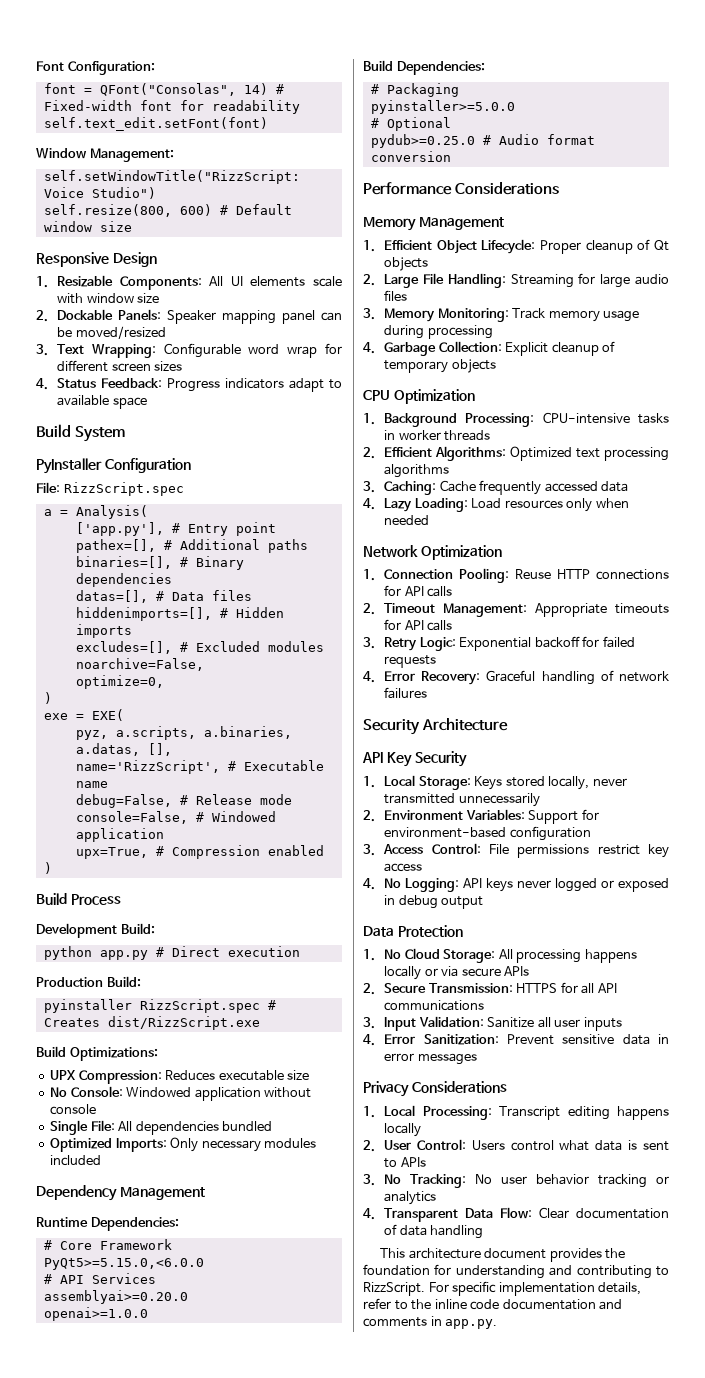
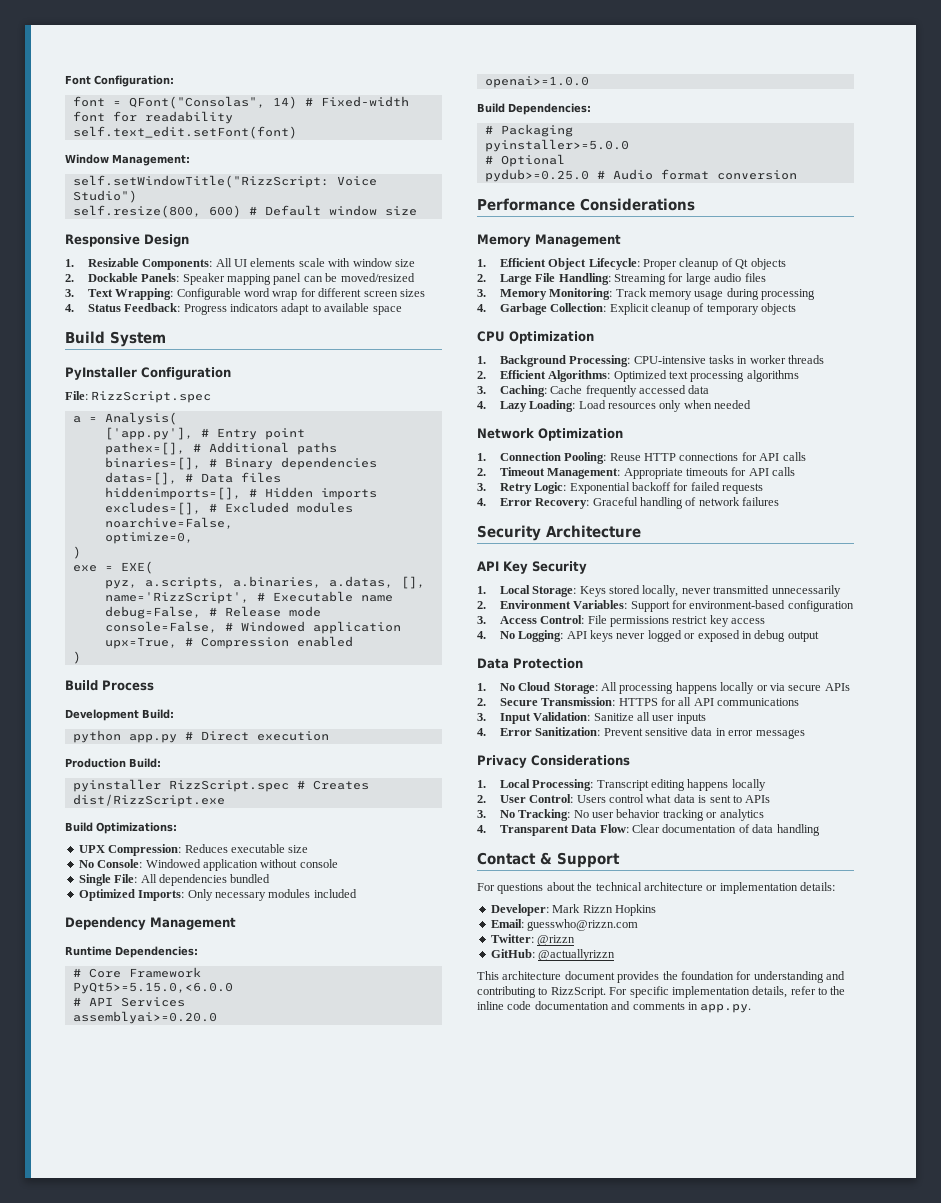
+ Contact & Support
+ For questions about the technical architecture or implementation details:
+ Developer: Mark Rizzn Hopkins
+ Email: guesswho@rizzn.com
+ Twitter: @rizzn
+ GitHub: @actuallyrizzn

